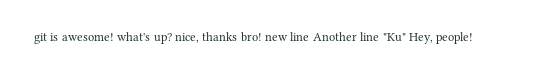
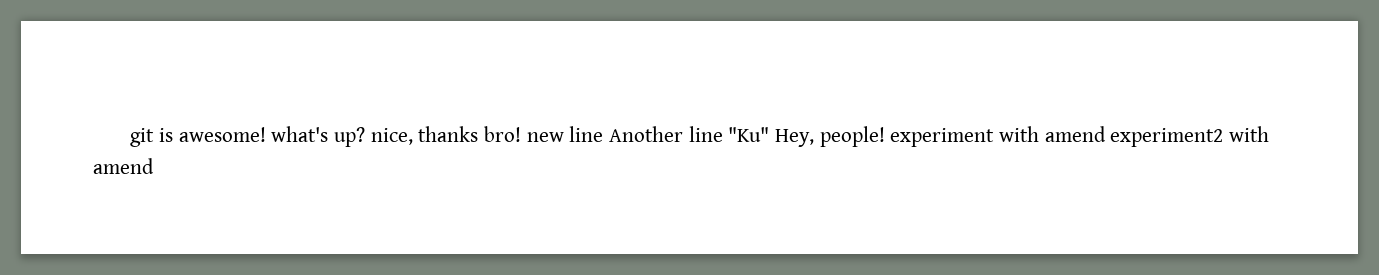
- git is awesome! what's up? nice, thanks bro! new line Another line "Ku" Hey, people!
+ git is awesome! what's up? nice, thanks bro! new line Another line "Ku" Hey, people! experiment with amend experiment2 with amend

